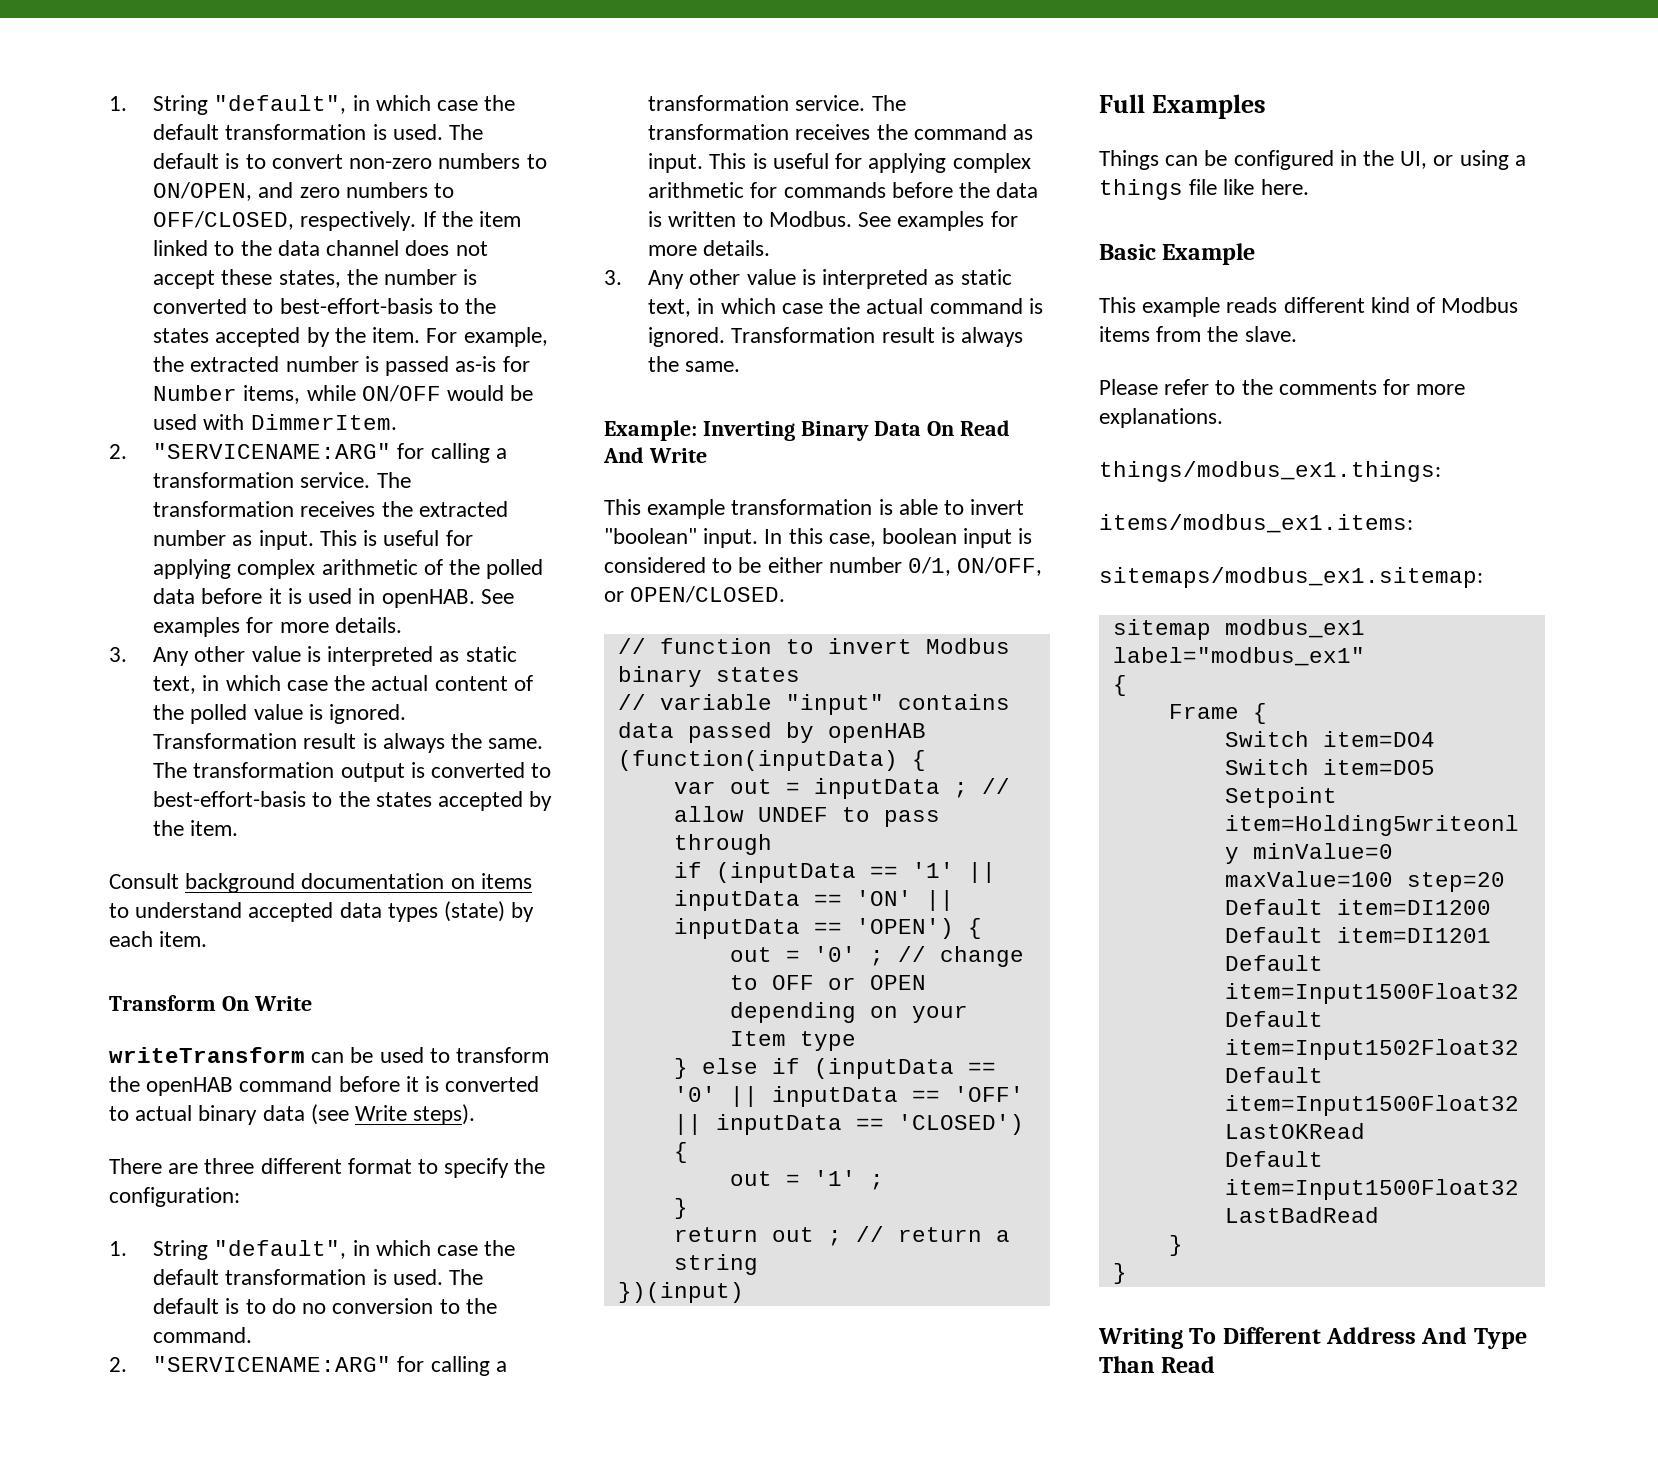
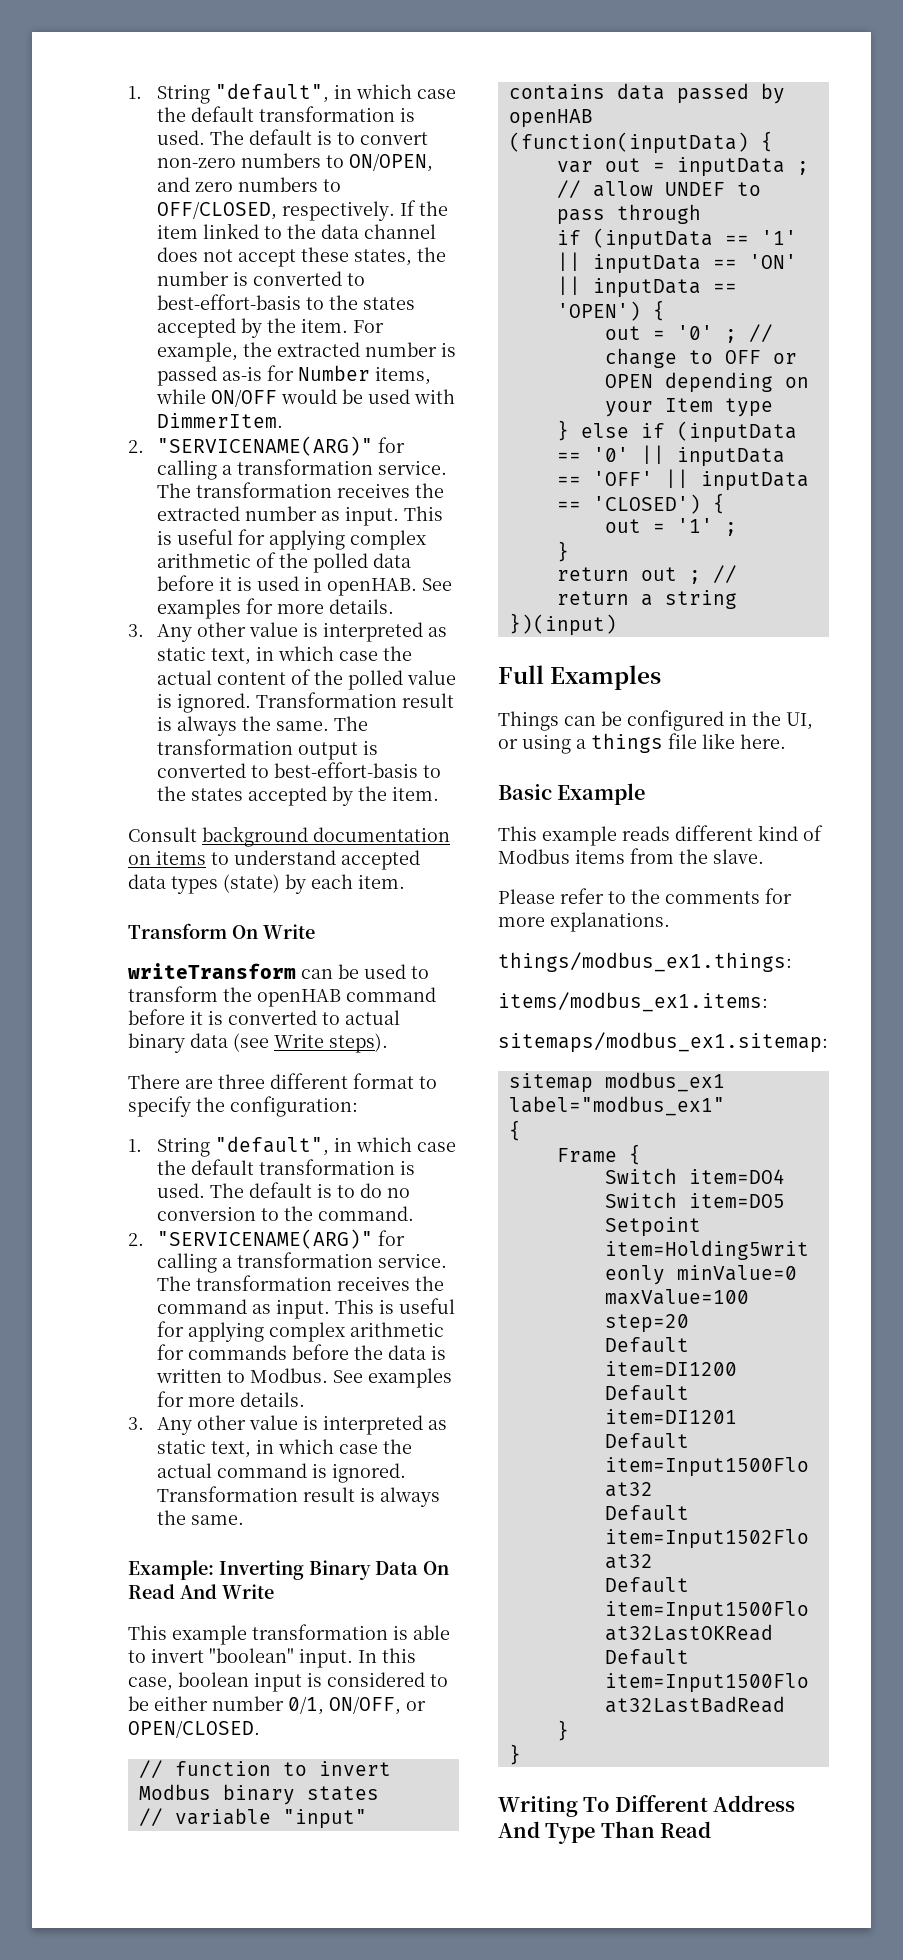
  For example, the extracted number is passed as-is for Number items, while ON/OFF would be used with DimmerItem.
- 2. "SERVICENAME:ARG" for calling a transformation service.
+ 2. "SERVICENAME(ARG)" for calling a transformation service.
  The default is to do no conversion to the command.
- 2. "SERVICENAME:ARG" for calling a transformation service.
+ 2. "SERVICENAME(ARG)" for calling a transformation service.

